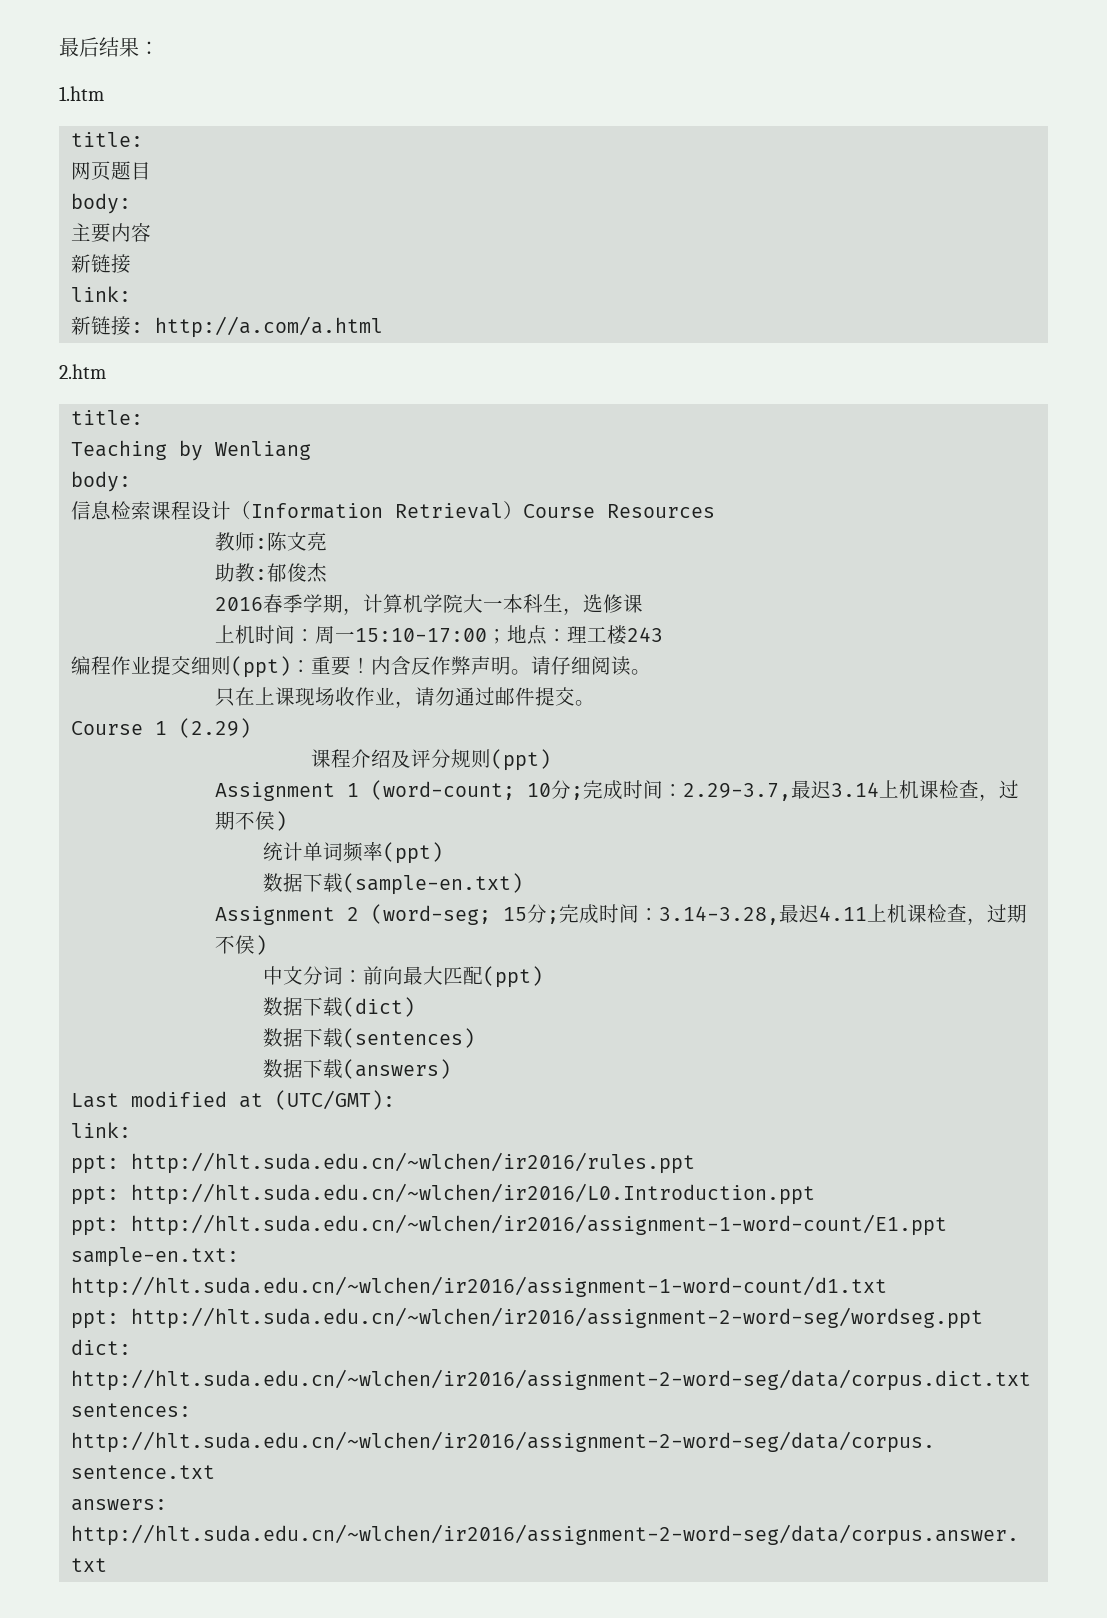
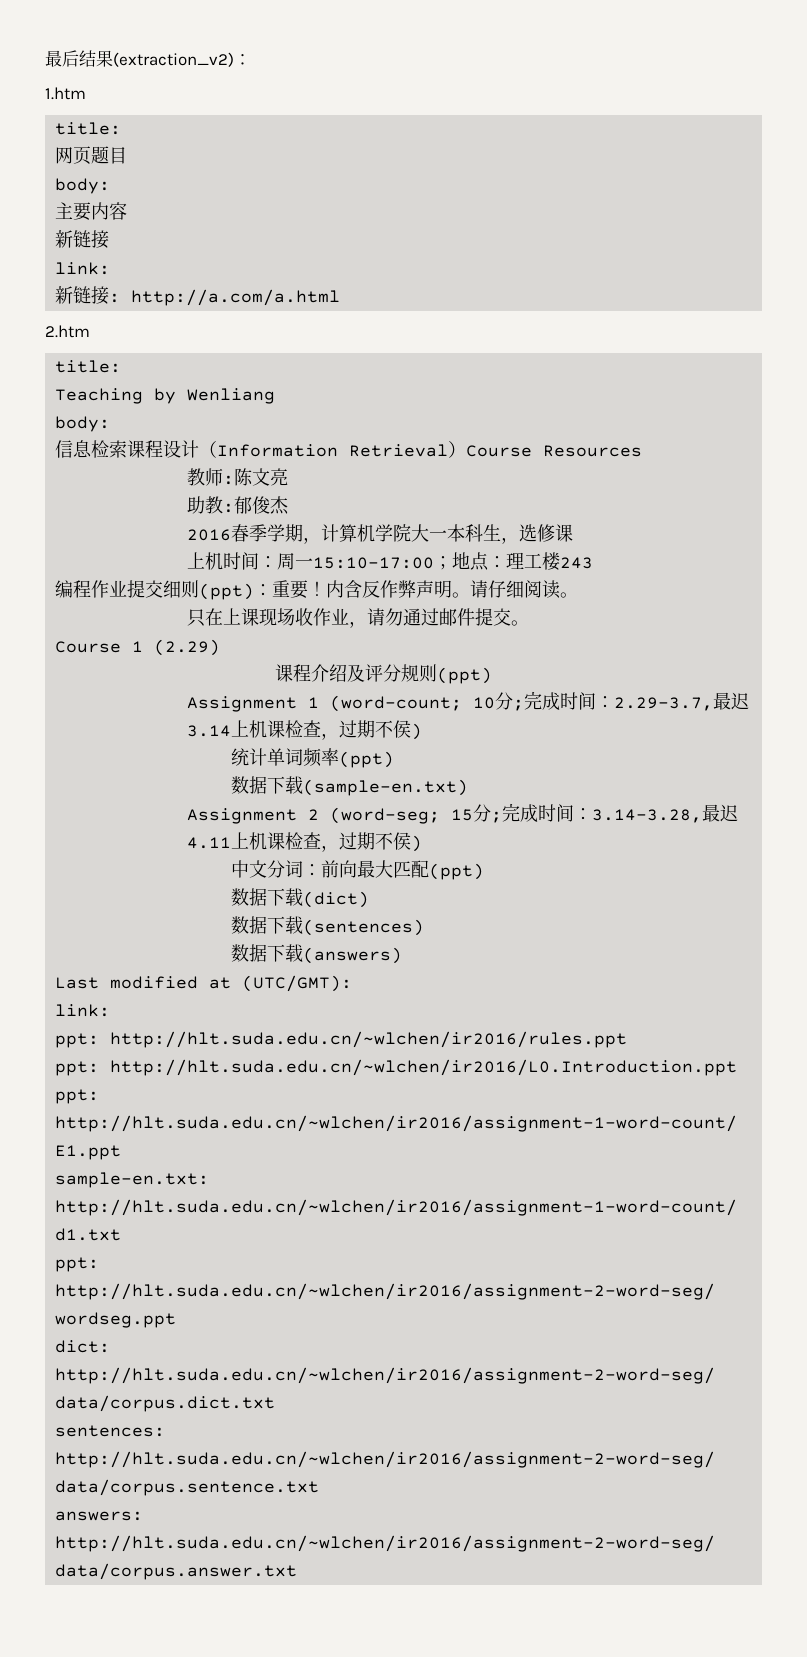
- 最后结果：
+ 最后结果(extraction_v2)：

